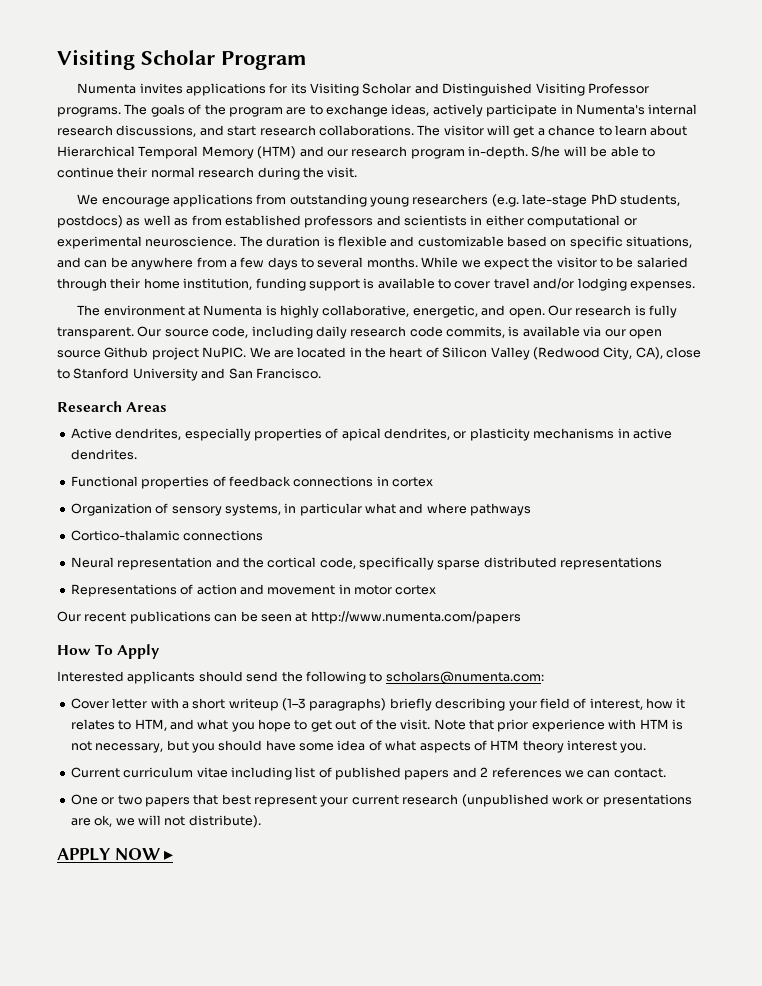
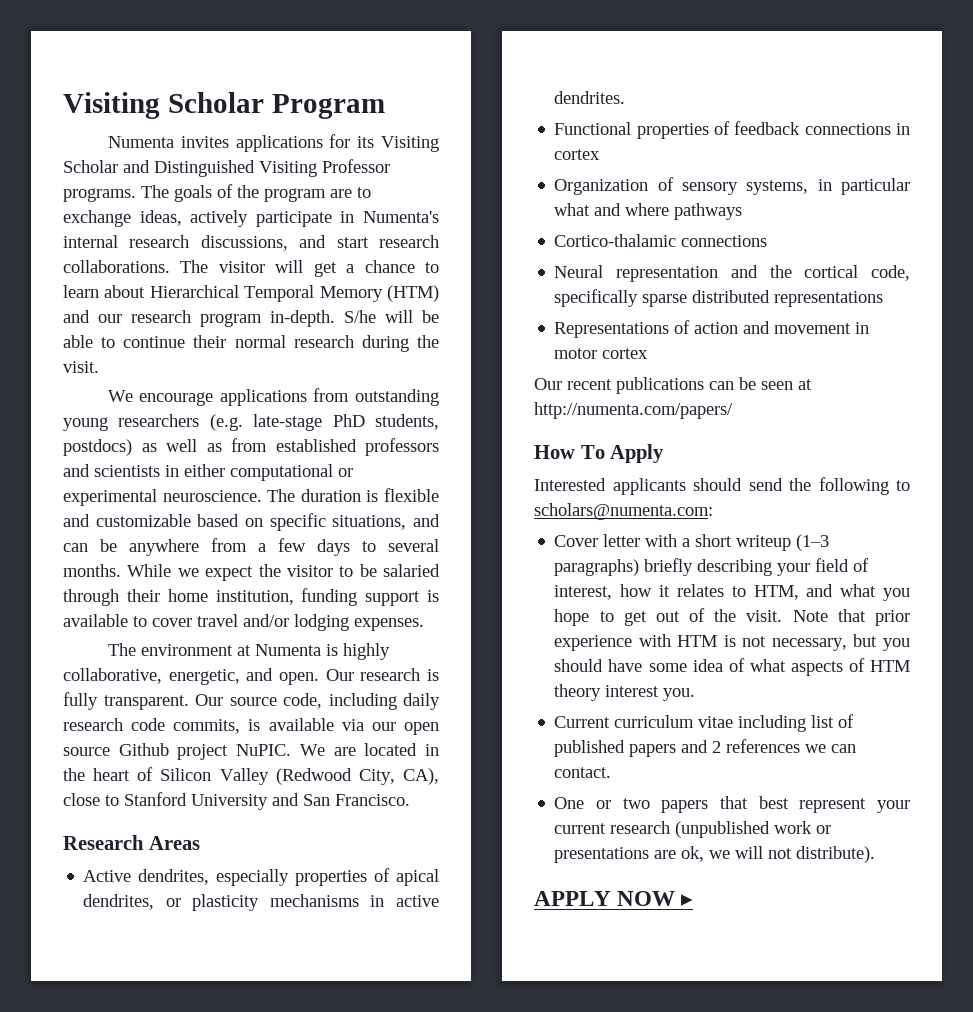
- Our recent publications can be seen at http://www.numenta.com/papers
+ Our recent publications can be seen at http://numenta.com/papers/

